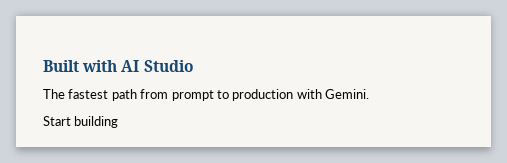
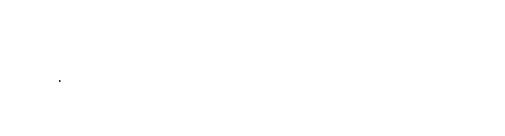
- Built with AI Studio
- The fastest path from prompt to production with Gemini.
- Start building
+ .

